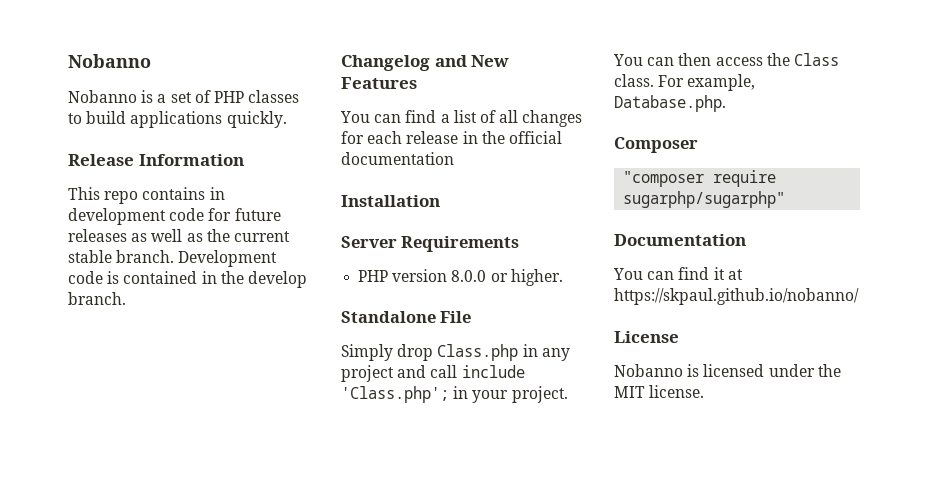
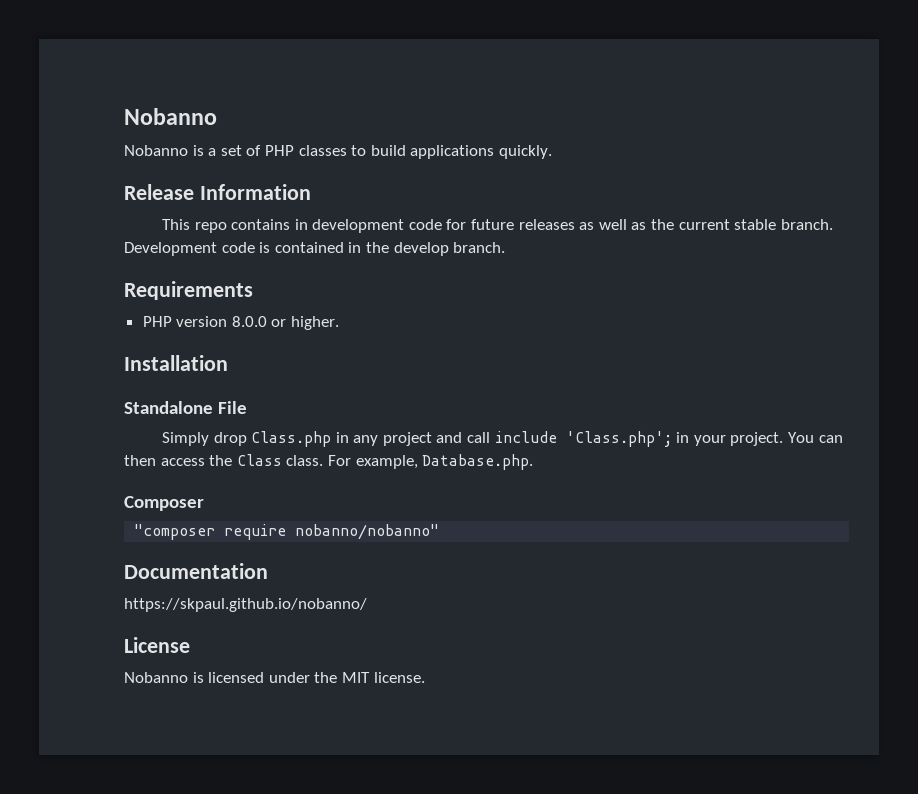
- Changelog and New Features
- You can find a list of all changes for each release in the official documentation
- Installation
- Server Requirements
+ Requirements
+ Installation
- "composer require sugarphp/sugarphp"
+ "composer require nobanno/nobanno"
- You can find it at https://skpaul.github.io/nobanno/
+ https://skpaul.github.io/nobanno/

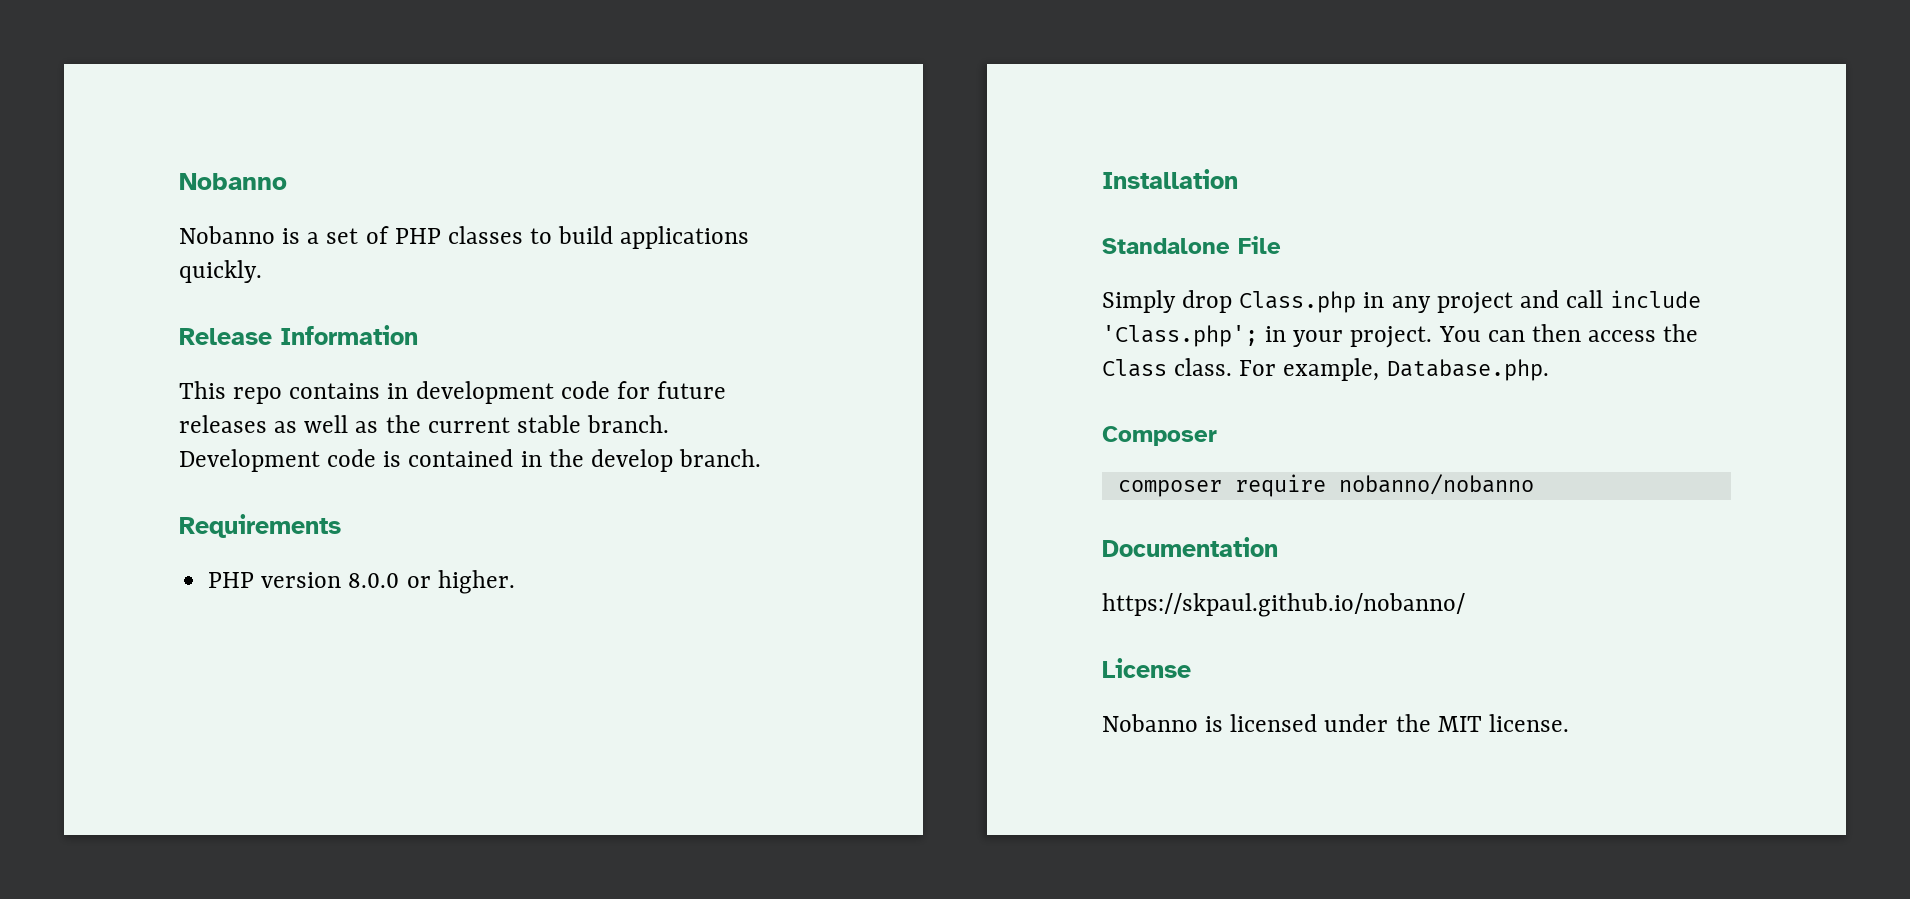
- "composer require nobanno/nobanno"
+ composer require nobanno/nobanno

